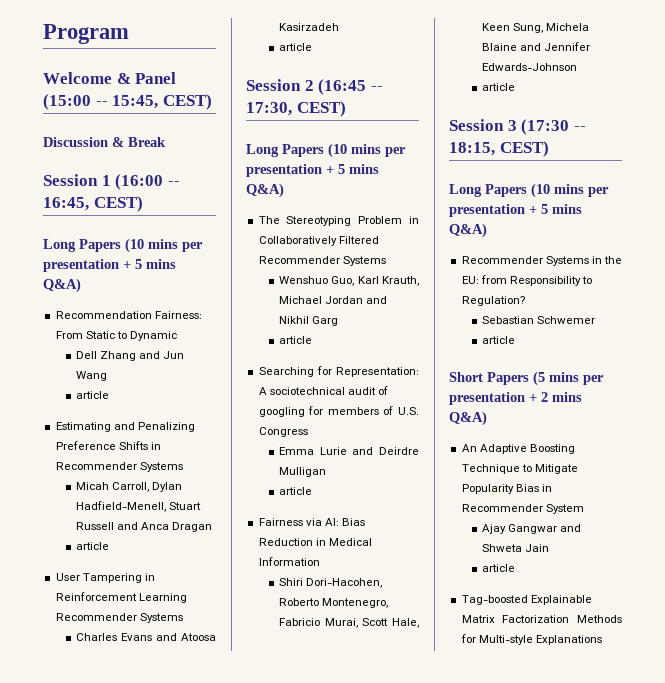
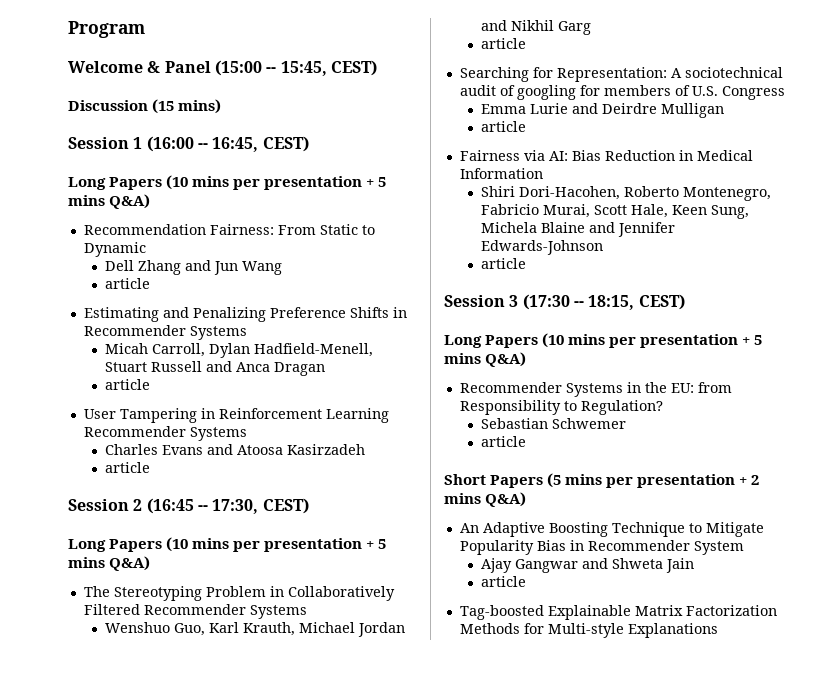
- Discussion & Break
+ Discussion (15 mins)

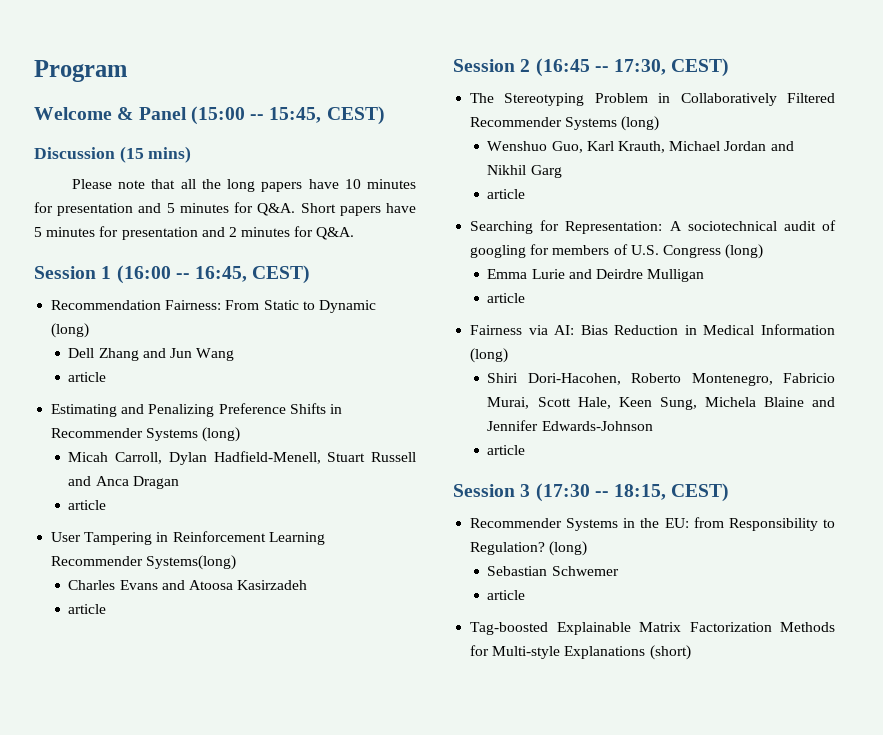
+ Please note that all the long papers have 10 minutes for presentation and 5 minutes for Q&A. Short papers have 5 minutes for presentation and 2 minutes for Q&A.
  Session 1 (16:00 -- 16:45, CEST)
- Long Papers (10 mins per presentation + 5 mins Q&A)
- Recommendation Fairness: From Static to Dynamic
+ Recommendation Fairness: From Static to Dynamic (long)
- Estimating and Penalizing Preference Shifts in Recommender Systems
+ Estimating and Penalizing Preference Shifts in Recommender Systems (long)
- User Tampering in Reinforcement Learning Recommender Systems
+ User Tampering in Reinforcement Learning Recommender Systems(long)
  Session 2 (16:45 -- 17:30, CEST)
- Long Papers (10 mins per presentation + 5 mins Q&A)
- The Stereotyping Problem in Collaboratively Filtered Recommender Systems
+ The Stereotyping Problem in Collaboratively Filtered Recommender Systems (long)
- Searching for Representation: A sociotechnical audit of googling for members of U.S. Congress
+ Searching for Representation: A sociotechnical audit of googling for members of U.S. Congress (long)
- Fairness via AI: Bias Reduction in Medical Information
+ Fairness via AI: Bias Reduction in Medical Information (long)
  Session 3 (17:30 -- 18:15, CEST)
- Long Papers (10 mins per presentation + 5 mins Q&A)
- Recommender Systems in the EU: from Responsibility to Regulation?
+ Recommender Systems in the EU: from Responsibility to Regulation? (long)
- Short Papers (5 mins per presentation + 2 mins Q&A)
- An Adaptive Boosting Technique to Mitigate Popularity Bias in Recommender System
- Ajay Gangwar and Shweta Jain
- article
- Tag-boosted Explainable Matrix Factorization Methods for Multi-style Explanations
+ Tag-boosted Explainable Matrix Factorization Methods for Multi-style Explanations (short)

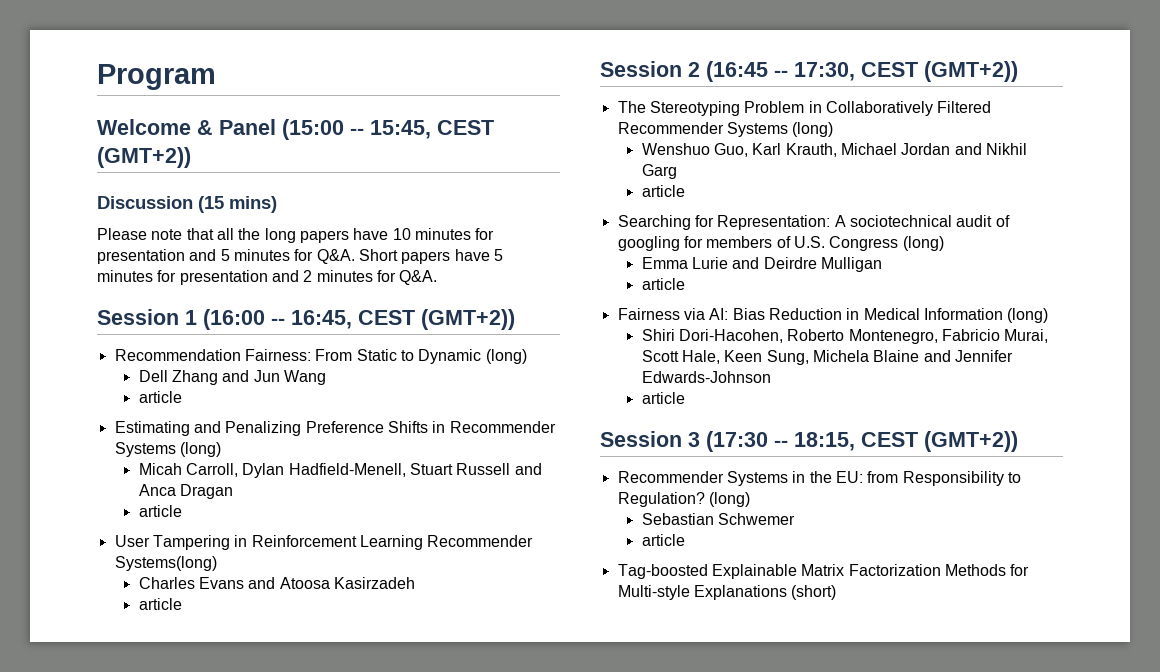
- Welcome & Panel (15:00 -- 15:45, CEST)
+ Welcome & Panel (15:00 -- 15:45, CEST (GMT+2))
- Session 1 (16:00 -- 16:45, CEST)
+ Session 1 (16:00 -- 16:45, CEST (GMT+2))
- Session 2 (16:45 -- 17:30, CEST)
+ Session 2 (16:45 -- 17:30, CEST (GMT+2))
- Session 3 (17:30 -- 18:15, CEST)
+ Session 3 (17:30 -- 18:15, CEST (GMT+2))

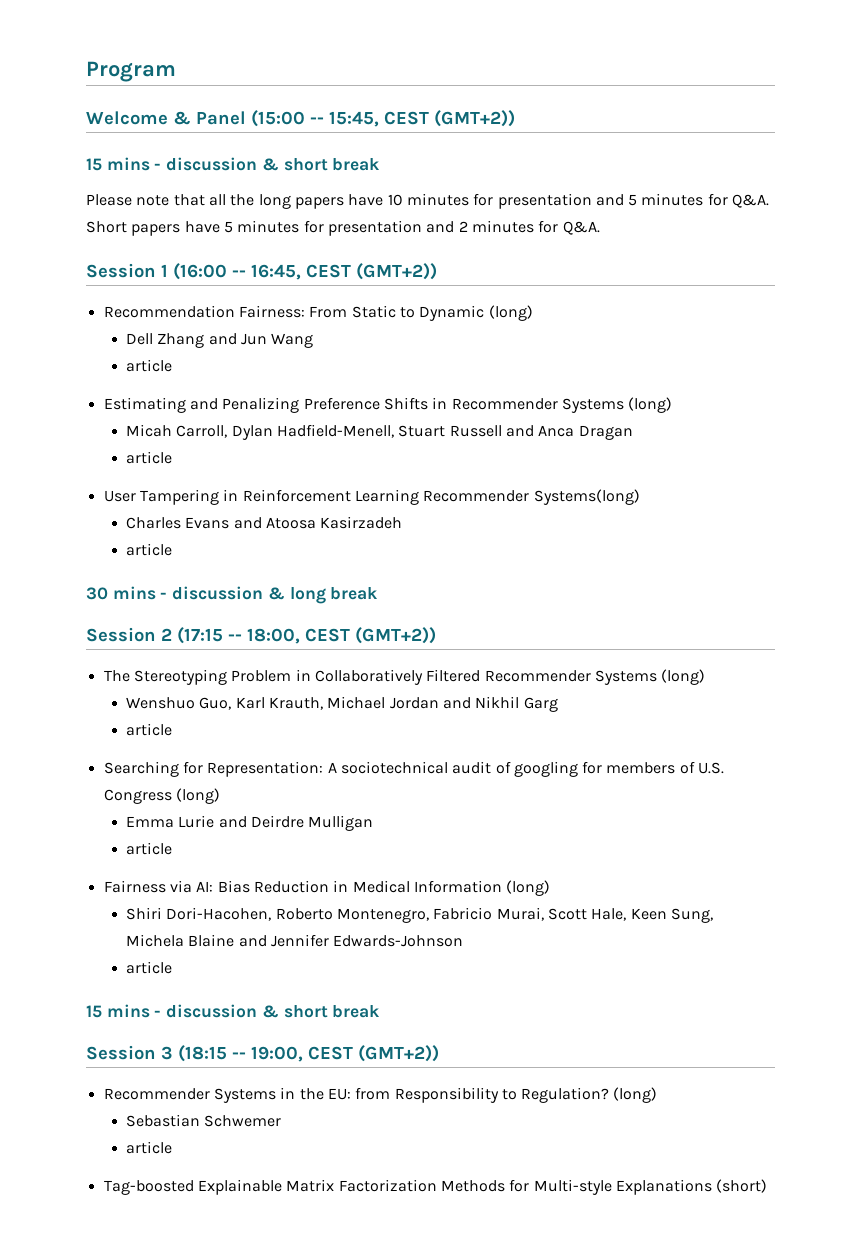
  Welcome & Panel (15:00 -- 15:45, CEST (GMT+2))
- Discussion (15 mins)
+ 15 mins - discussion & short break
+ 30 mins - discussion & long break
- Session 2 (16:45 -- 17:30, CEST (GMT+2))
+ Session 2 (17:15 -- 18:00, CEST (GMT+2))
  Shiri Dori-Hacohen, Roberto Montenegro, Fabricio Murai, Scott Hale, Keen Sung, Michela Blaine and Jennifer Edwards-Johnson
  article
+ 15 mins - discussion & short break
- Session 3 (17:30 -- 18:15, CEST (GMT+2))
+ Session 3 (18:15 -- 19:00, CEST (GMT+2))

